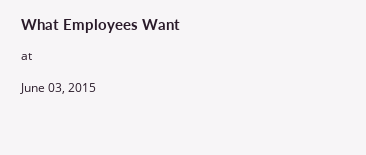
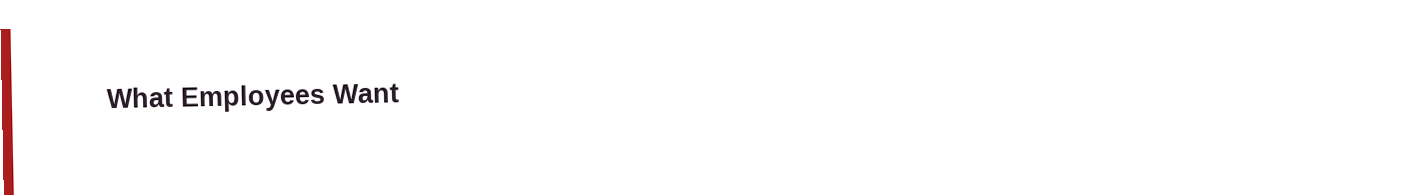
- at
- June 03, 2015

